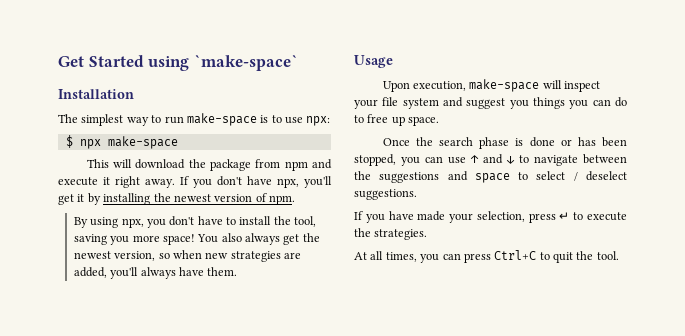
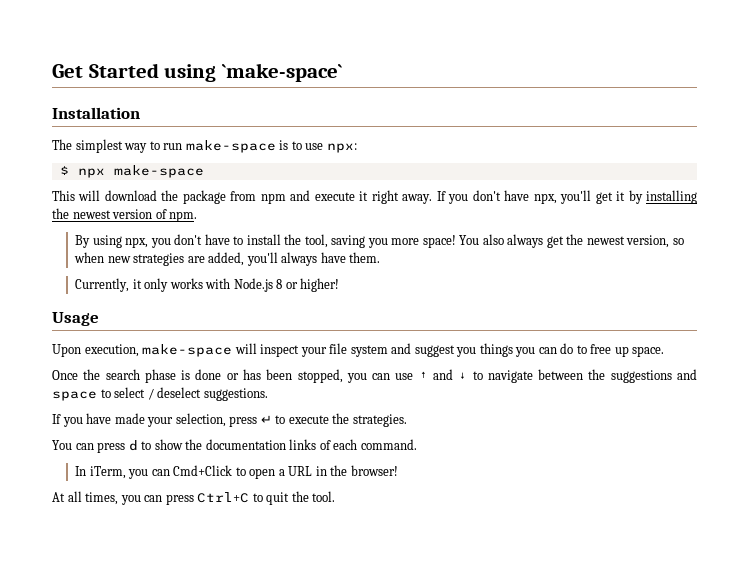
+ Currently, it only works with Node.js 8 or higher!
+ You can press d to show the documentation links of each command.
+ In iTerm, you can Cmd+Click to open a URL in the browser!

